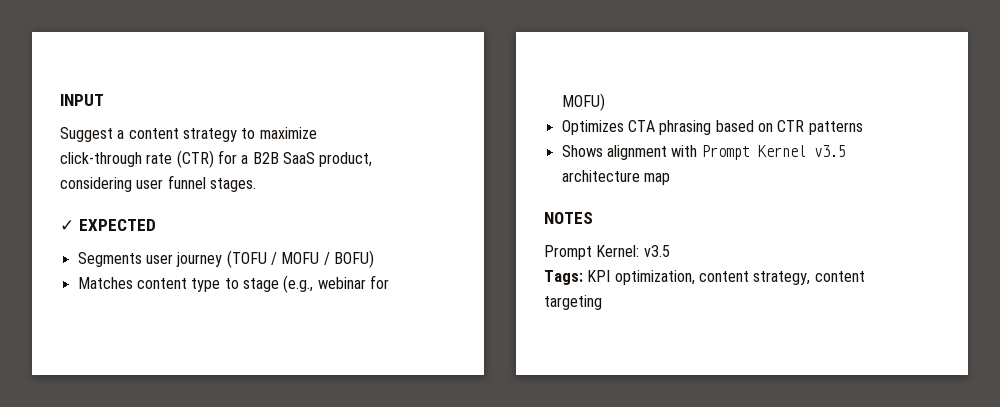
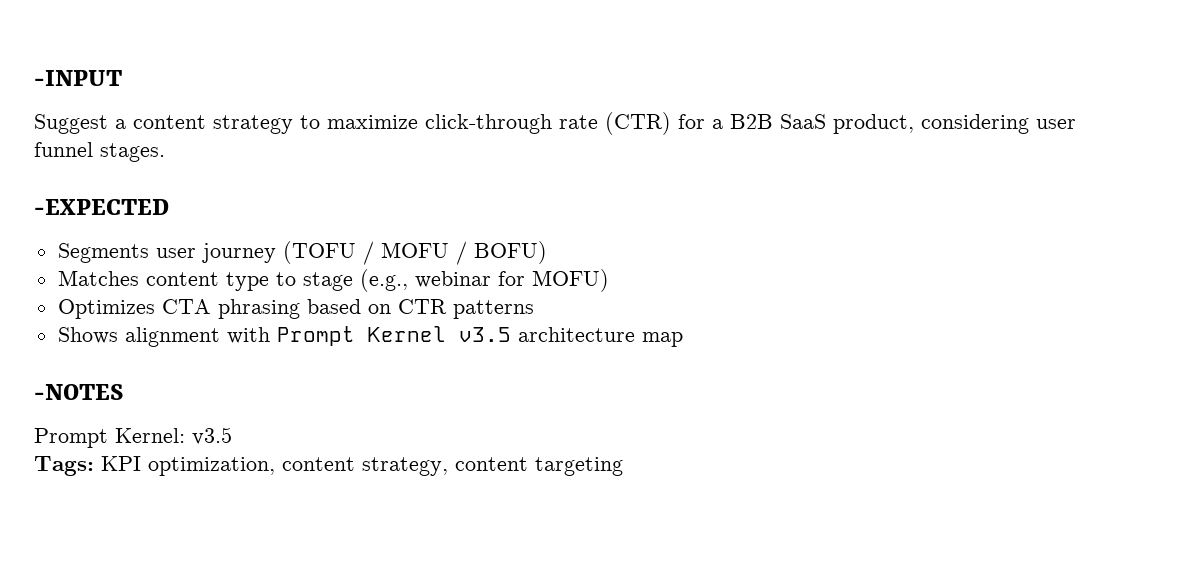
- INPUT
+ -INPUT
- ✓ EXPECTED
+ -EXPECTED
- NOTES
+ -NOTES

